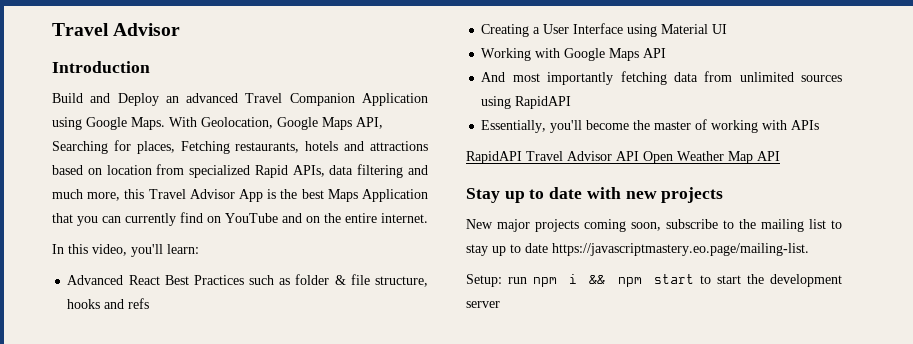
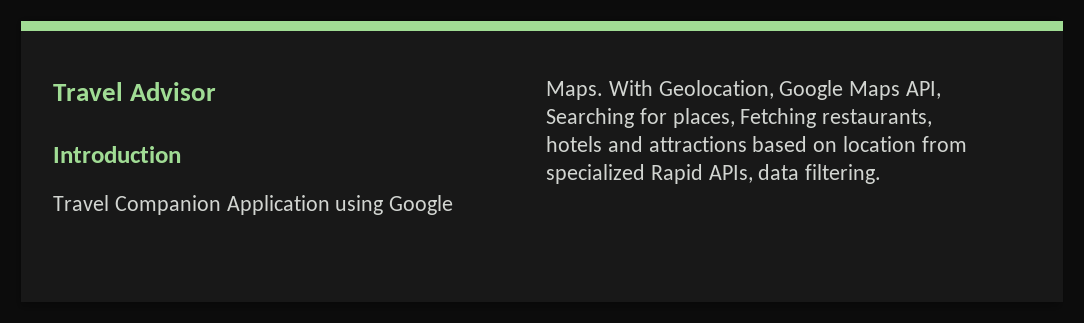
- Build and Deploy an advanced Travel Companion Application using Google Maps.
+ Travel Companion Application using Google Maps.
- With Geolocation, Google Maps API, Searching for places, Fetching restaurants, hotels and attractions based on location from specialized Rapid APIs, data filtering and much more, this Travel Advisor App is the best Maps Application that you can currently find on YouTube and on the entire internet.
- In this video, you'll learn:
- Advanced React Best Practices such as folder & file structure, hooks and refs
- Creating a User Interface using Material UI
- Working with Google Maps API
- And most importantly fetching data from unlimited sources using RapidAPI
- Essentially, you'll become the master of working with APIs
- RapidAPI Travel Advisor API Open Weather Map API
- Stay up to date with new projects
- New major projects coming soon, subscribe to the mailing list to stay up to date https://javascriptmastery.eo.page/mailing-list.
- Setup: run npm i && npm start to start the development server
+ With Geolocation, Google Maps API, Searching for places, Fetching restaurants, hotels and attractions based on location from specialized Rapid APIs, data filtering.

